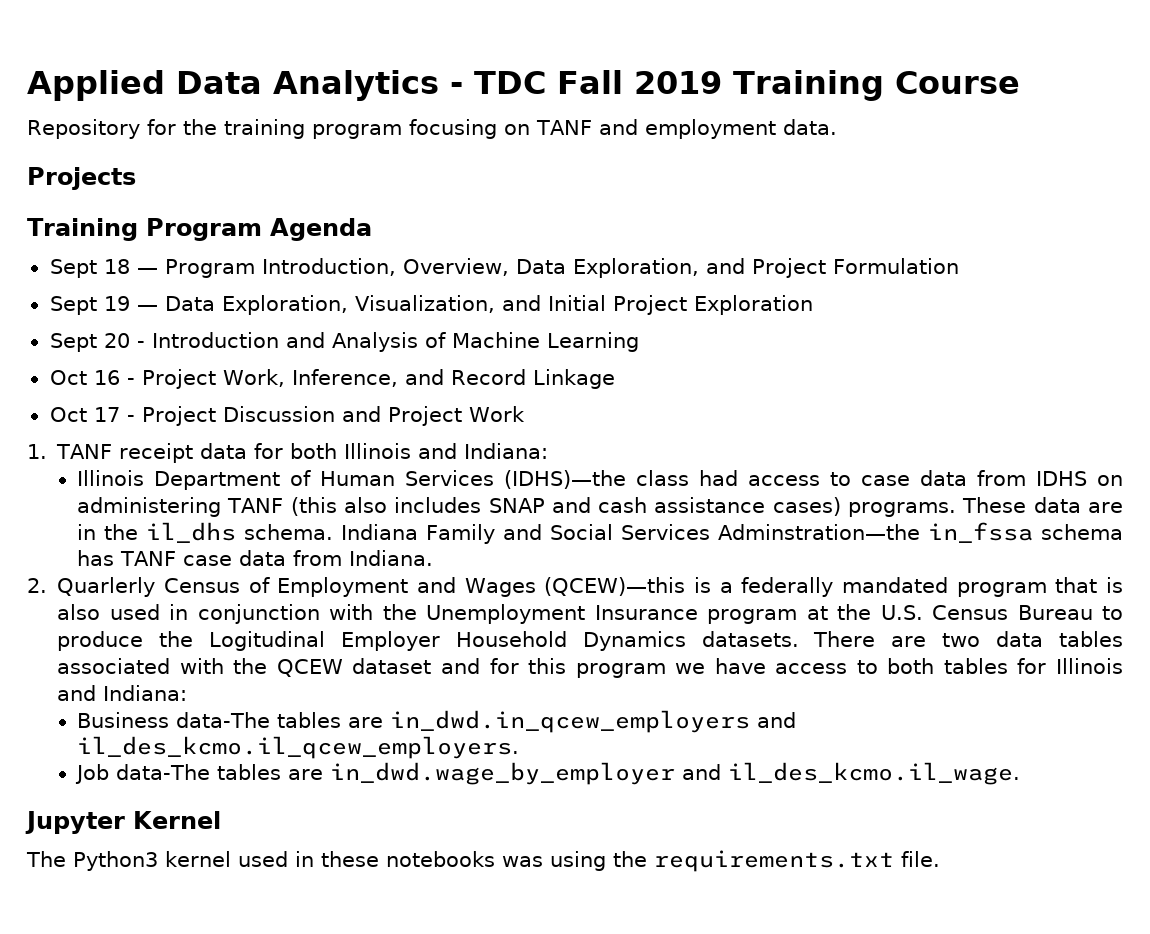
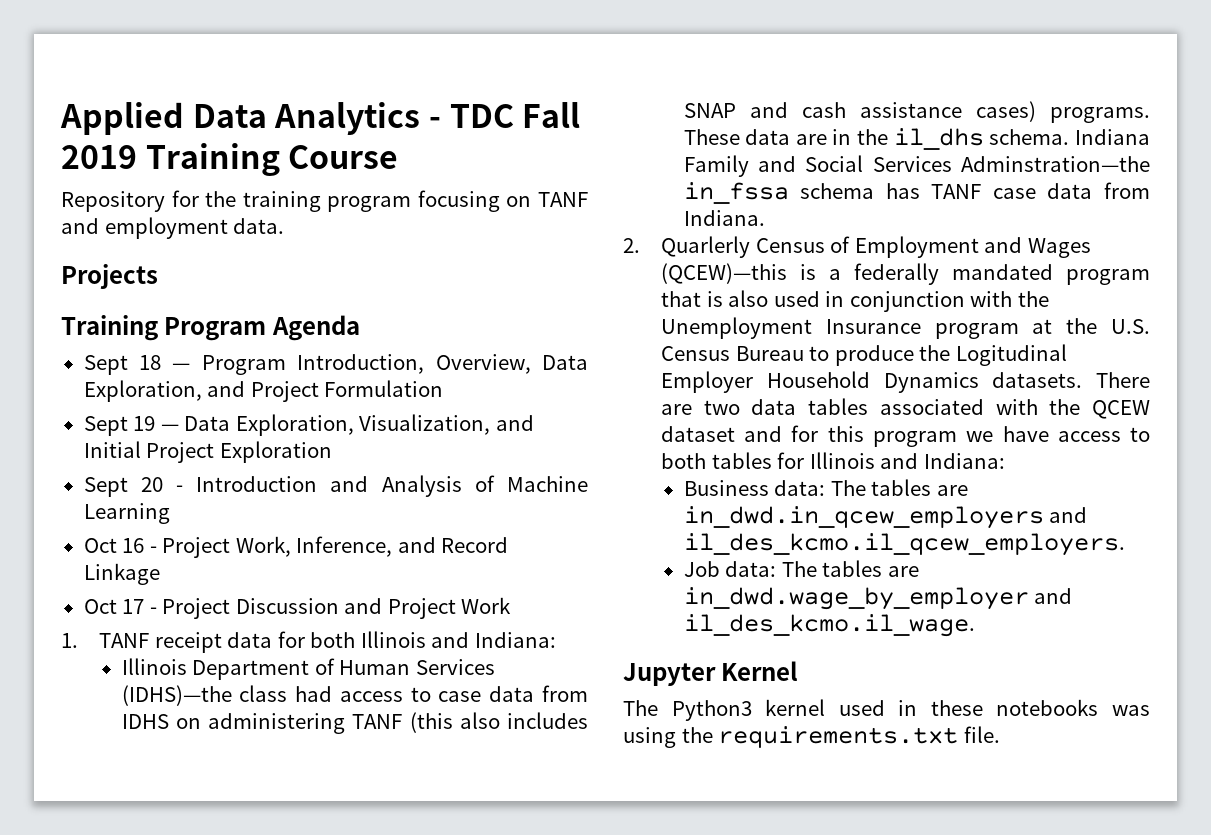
- Business data-The tables are in_dwd.in_qcew_employers and il_des_kcmo.il_qcew_employers.
+ Business data: The tables are in_dwd.in_qcew_employers and il_des_kcmo.il_qcew_employers.
- Job data-The tables are in_dwd.wage_by_employer and il_des_kcmo.il_wage.
+ Job data: The tables are in_dwd.wage_by_employer and il_des_kcmo.il_wage.

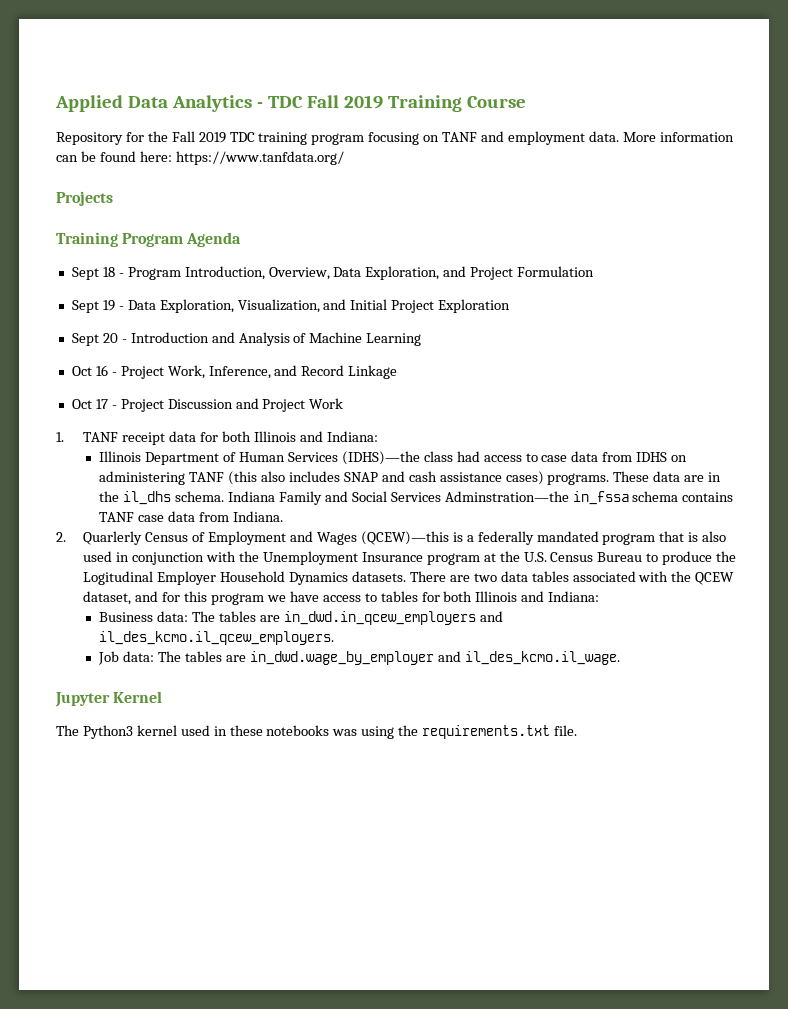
- Repository for the training program focusing on TANF and employment data.
+ Repository for the Fall 2019 TDC training program focusing on TANF and employment data. More information can be found here: https://www.tanfdata.org/
- Sept 18 — Program Introduction, Overview, Data Exploration, and Project Formulation
+ Sept 18 - Program Introduction, Overview, Data Exploration, and Project Formulation
- Sept 19 — Data Exploration, Visualization, and Initial Project Exploration
+ Sept 19 - Data Exploration, Visualization, and Initial Project Exploration
- Indiana Family and Social Services Adminstration—the in_fssa schema has TANF case data from Indiana.
+ Indiana Family and Social Services Adminstration—the in_fssa schema contains TANF case data from Indiana.
- There are two data tables associated with the QCEW dataset and for this program we have access to both tables for Illinois and Indiana:
+ There are two data tables associated with the QCEW dataset, and for this program we have access to tables for both Illinois and Indiana:

